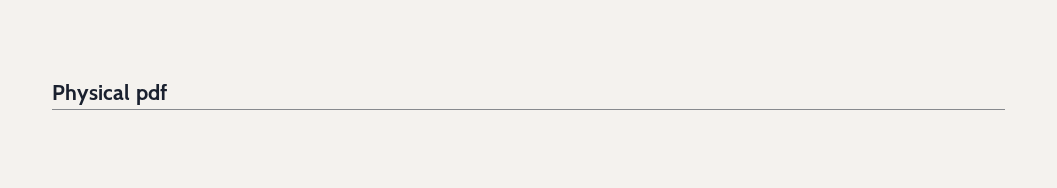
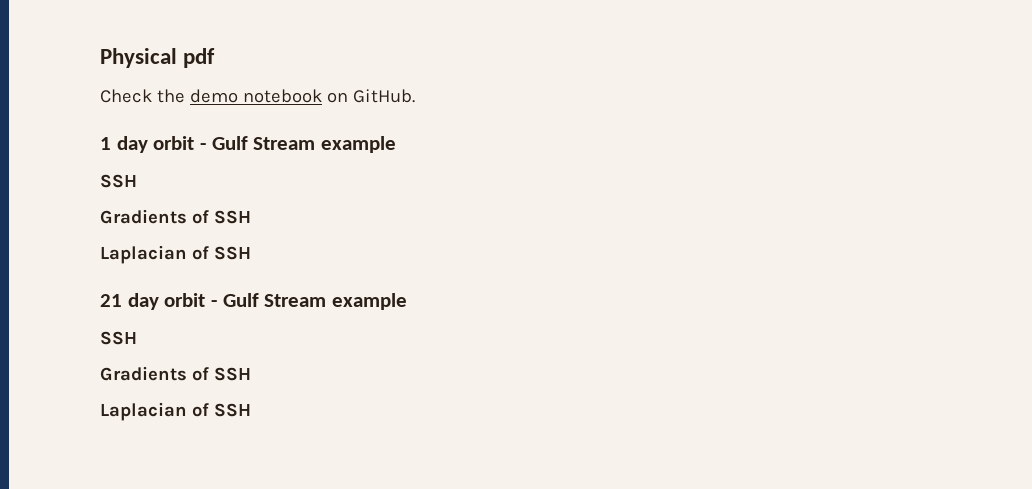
+ Check the demo notebook on GitHub.
+ 1 day orbit - Gulf Stream example
+ SSH
+ Gradients of SSH
+ Laplacian of SSH
+ 21 day orbit - Gulf Stream example
+ SSH
+ Gradients of SSH
+ Laplacian of SSH

